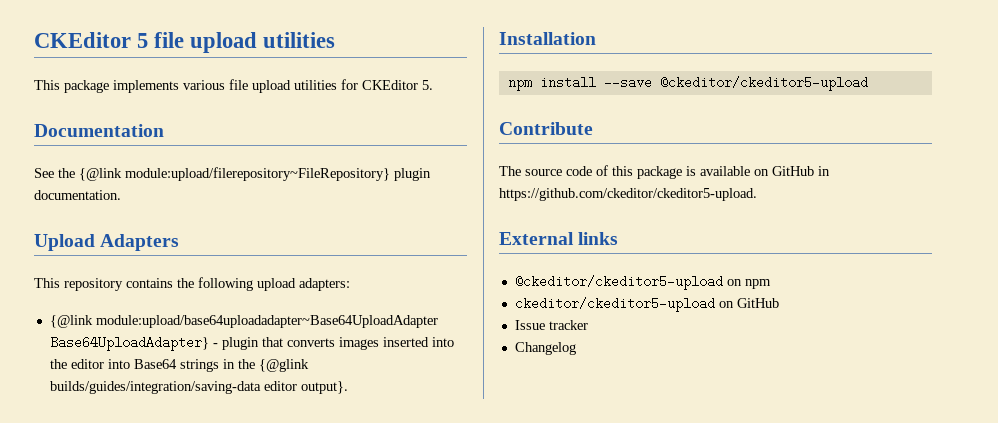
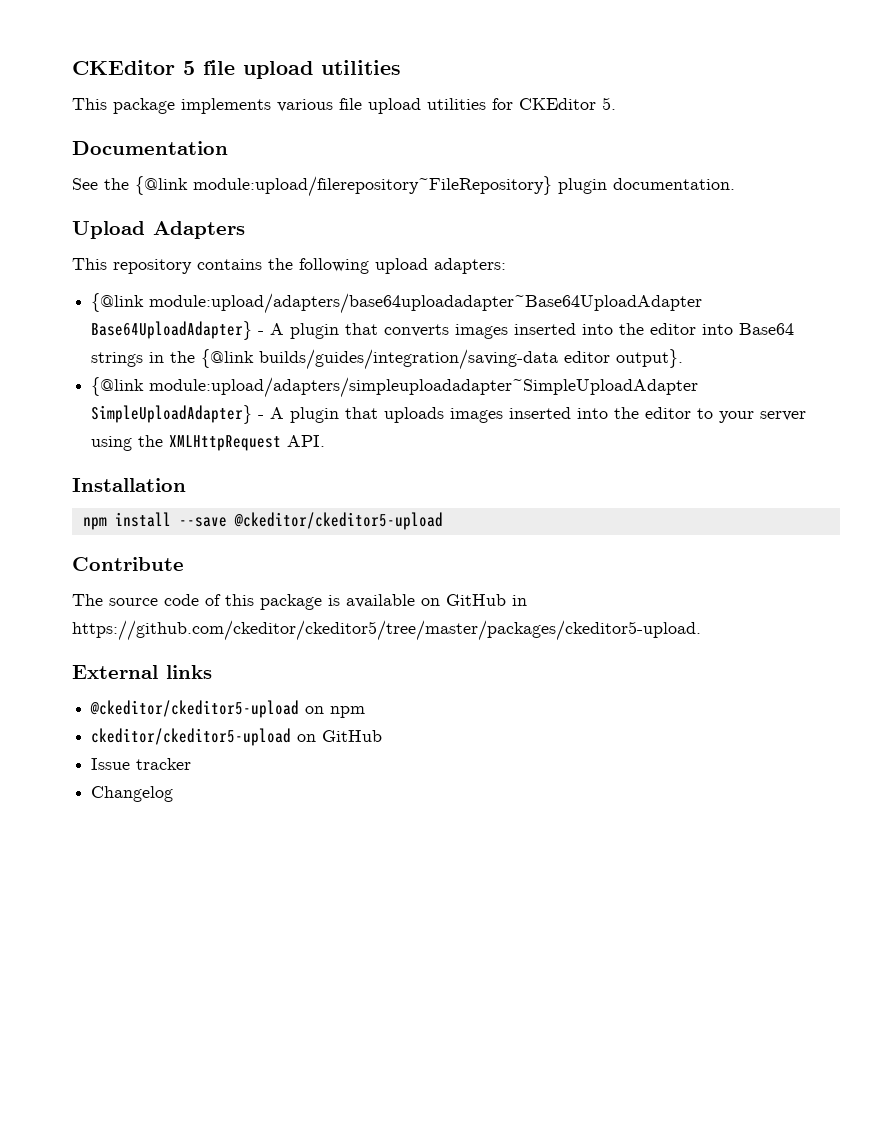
- {@link module:upload/base64uploadadapter~Base64UploadAdapter Base64UploadAdapter} - plugin that converts images inserted into the editor into Base64 strings in the {@glink builds/guides/integration/saving-data editor output}.
+ {@link module:upload/adapters/base64uploadadapter~Base64UploadAdapter Base64UploadAdapter} - A plugin that converts images inserted into the editor into Base64 strings in the {@link builds/guides/integration/saving-data editor output}.
+ {@link module:upload/adapters/simpleuploadadapter~SimpleUploadAdapter SimpleUploadAdapter} - A plugin that uploads images inserted into the editor to your server using the XMLHttpRequest API.
- The source code of this package is available on GitHub in https://github.com/ckeditor/ckeditor5-upload.
+ The source code of this package is available on GitHub in https://github.com/ckeditor/ckeditor5/tree/master/packages/ckeditor5-upload.

